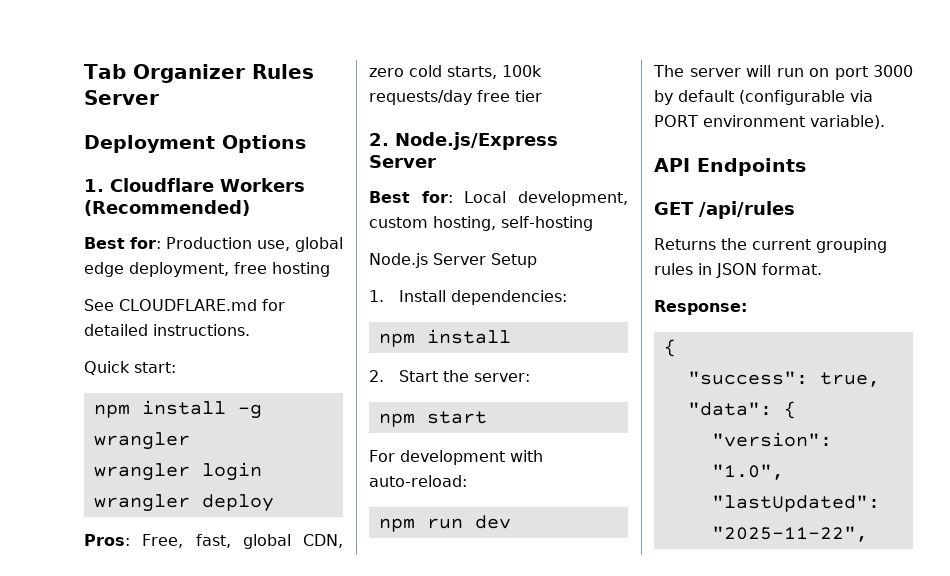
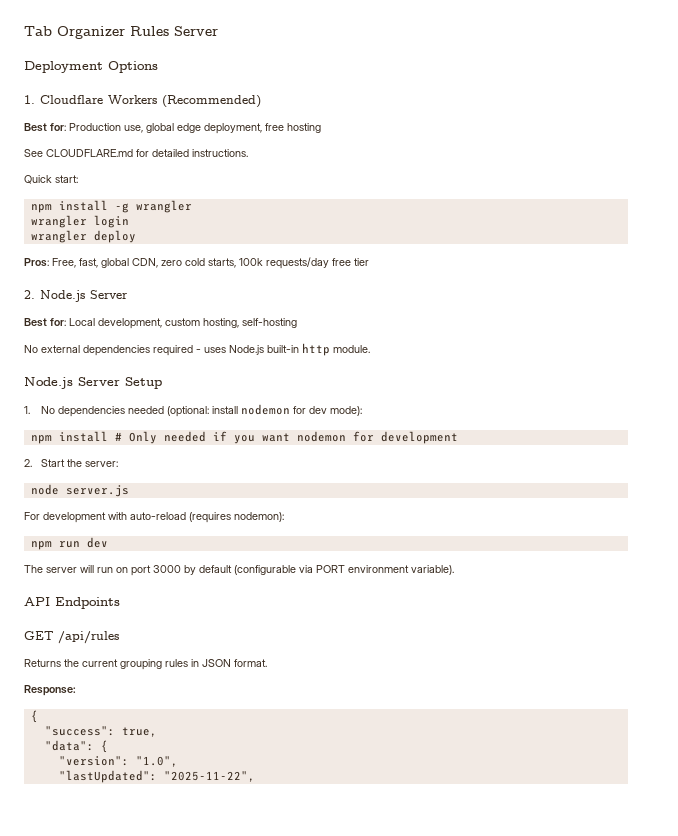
- 2. Node.js/Express Server
+ 2. Node.js Server
+ No external dependencies required - uses Node.js built-in http module.
  Node.js Server Setup
- 1. Install dependencies:
- npm install
+ 1. No dependencies needed (optional: install nodemon for dev mode):
+ npm install # Only needed if you want nodemon for development
- npm start
+ node server.js
- For development with auto-reload:
+ For development with auto-reload (requires nodemon):

